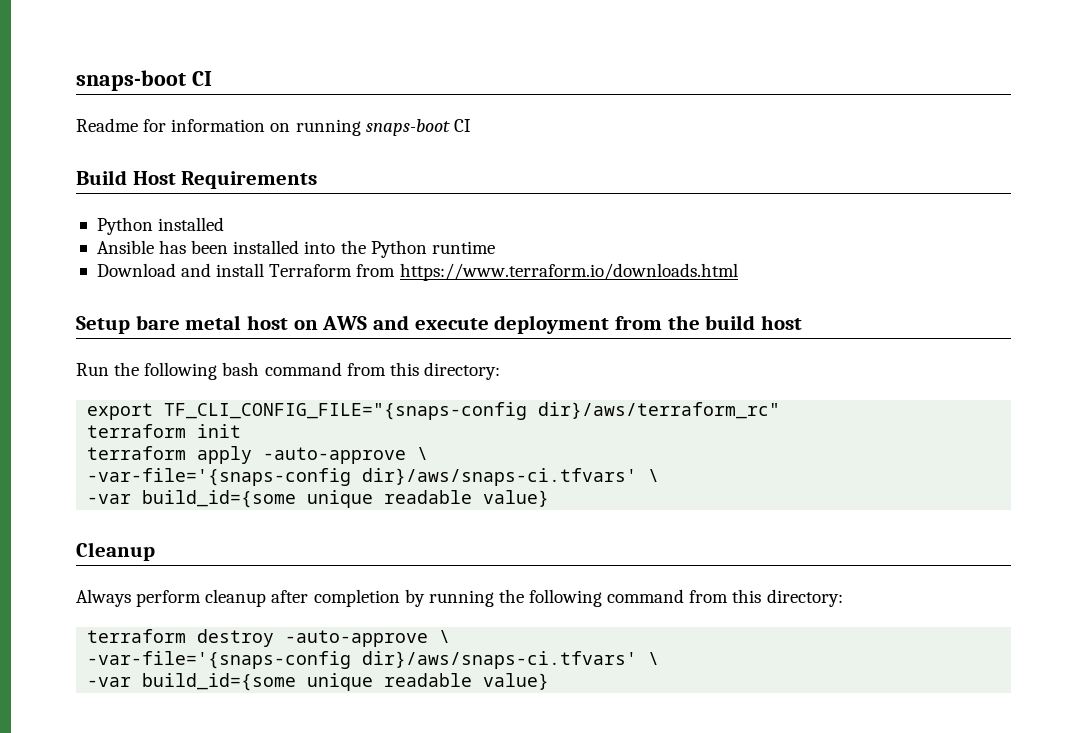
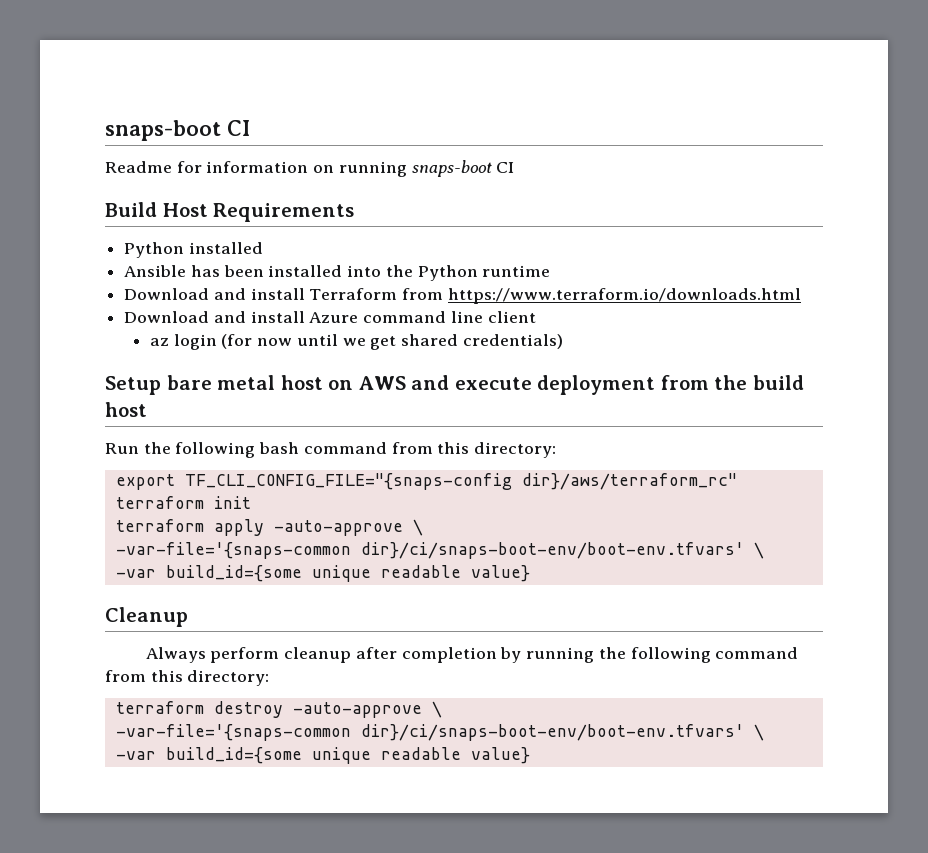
+ Download and install Azure command line client
+ az login (for now until we get shared credentials)
  terraform apply -auto-approve \
- -var-file='{snaps-config dir}/aws/snaps-ci.tfvars' \
+ -var-file='{snaps-common dir}/ci/snaps-boot-env/boot-env.tfvars' \
  terraform destroy -auto-approve \
- -var-file='{snaps-config dir}/aws/snaps-ci.tfvars' \
+ -var-file='{snaps-common dir}/ci/snaps-boot-env/boot-env.tfvars' \

